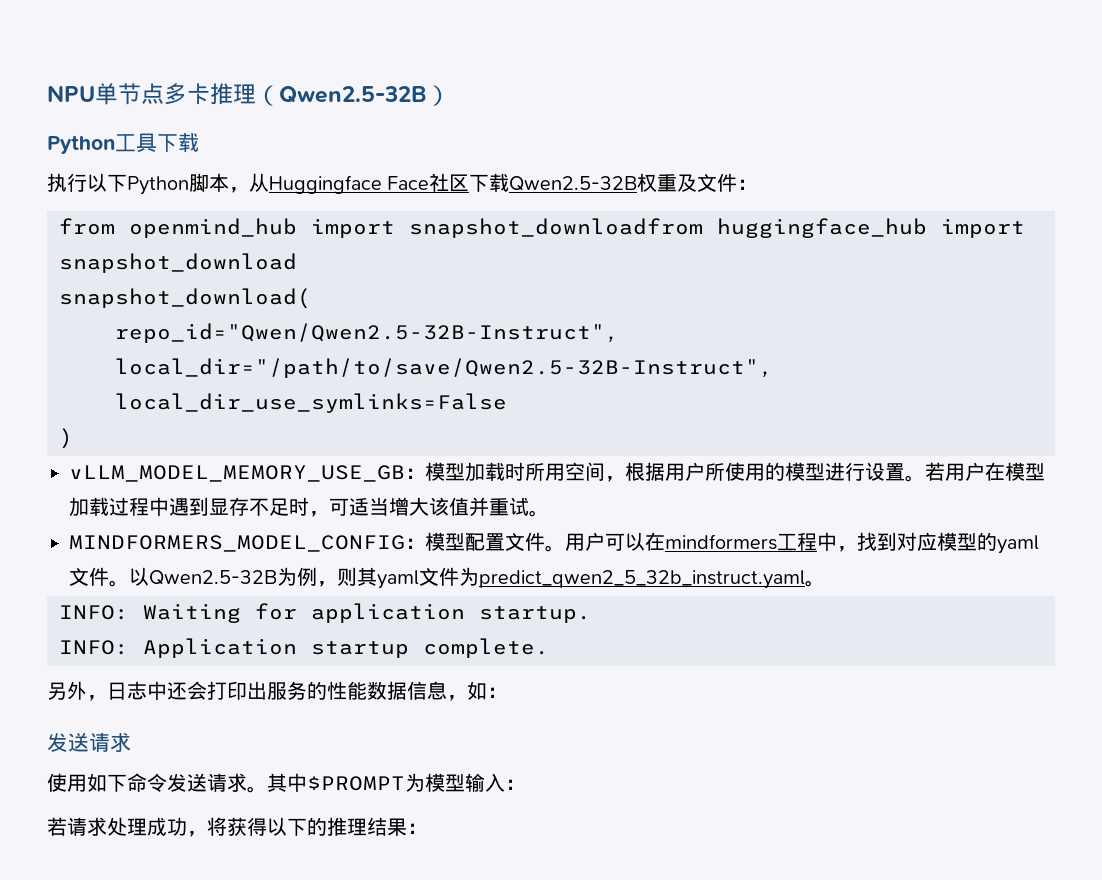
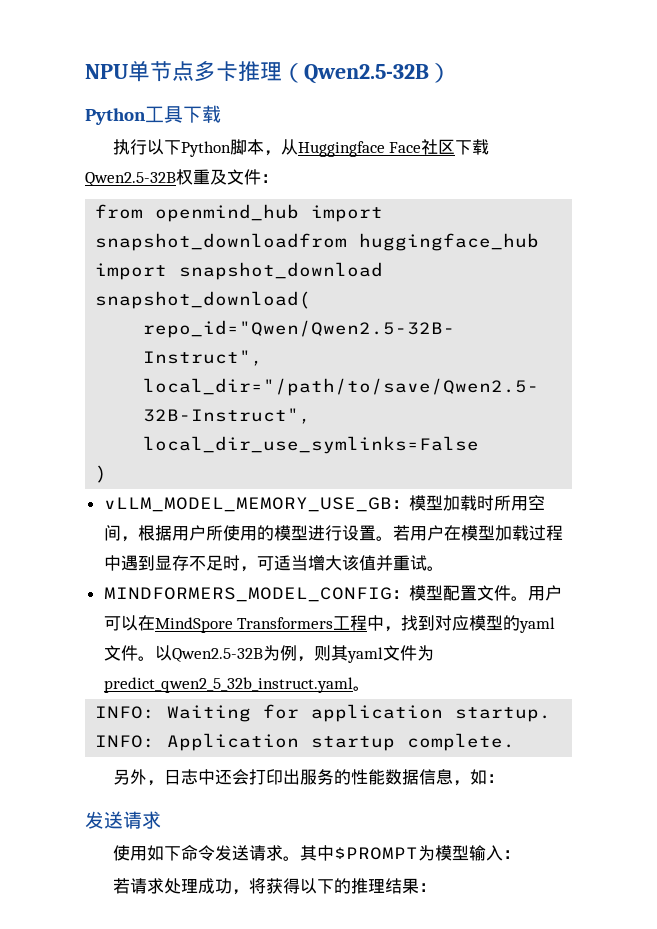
- 用户可以在mindformers工程中，找到对应模型的yaml文件。
+ 用户可以在MindSpore Transformers工程中，找到对应模型的yaml文件。

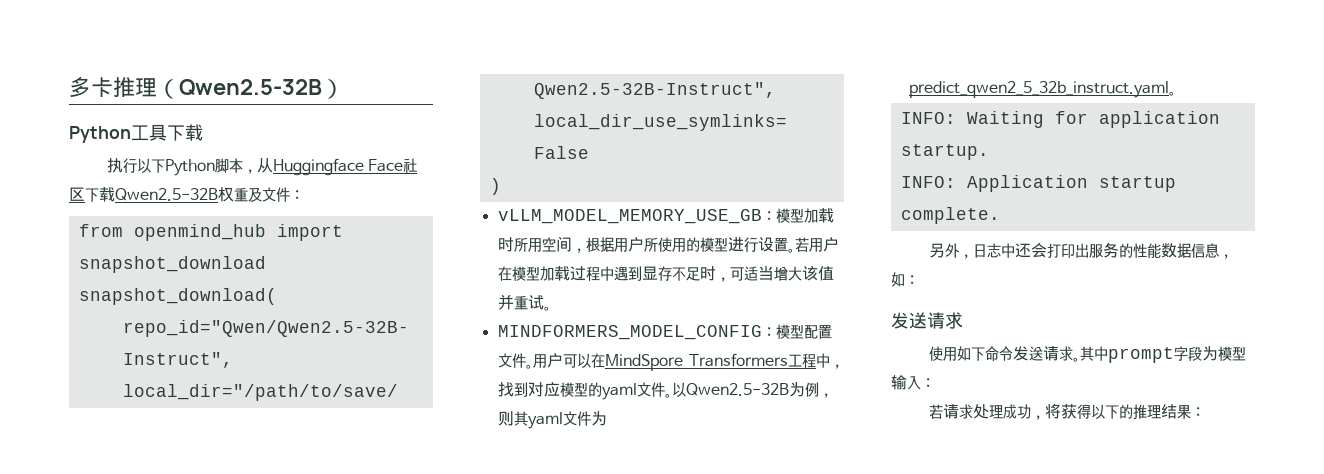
- NPU单节点多卡推理（Qwen2.5-32B）
+ 多卡推理（Qwen2.5-32B）
- from openmind_hub import snapshot_downloadfrom huggingface_hub import snapshot_download
+ from openmind_hub import snapshot_download
- 其中$PROMPT为模型输入：
+ 其中prompt字段为模型输入：

